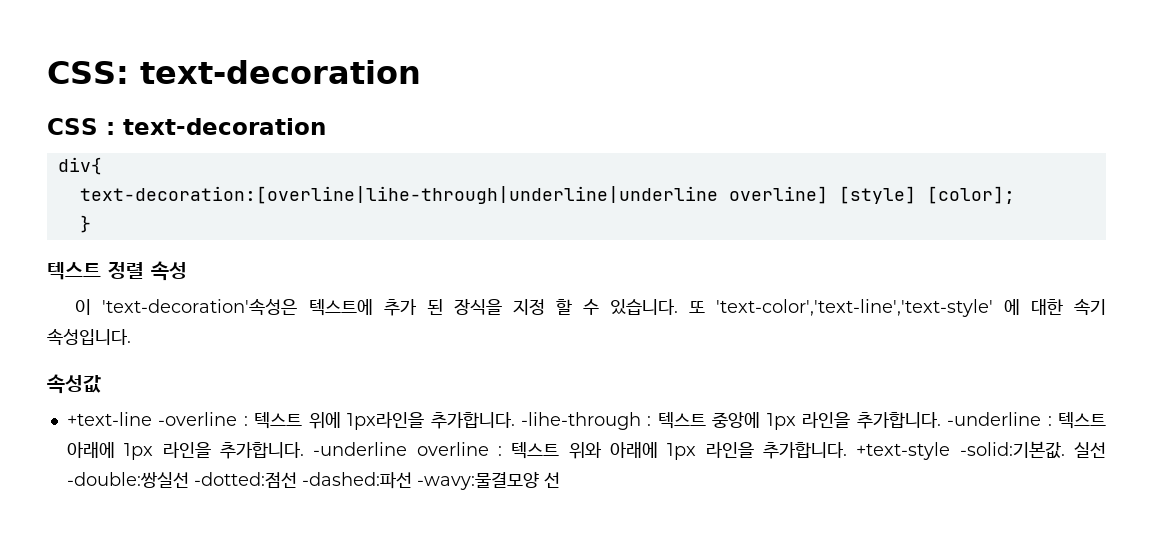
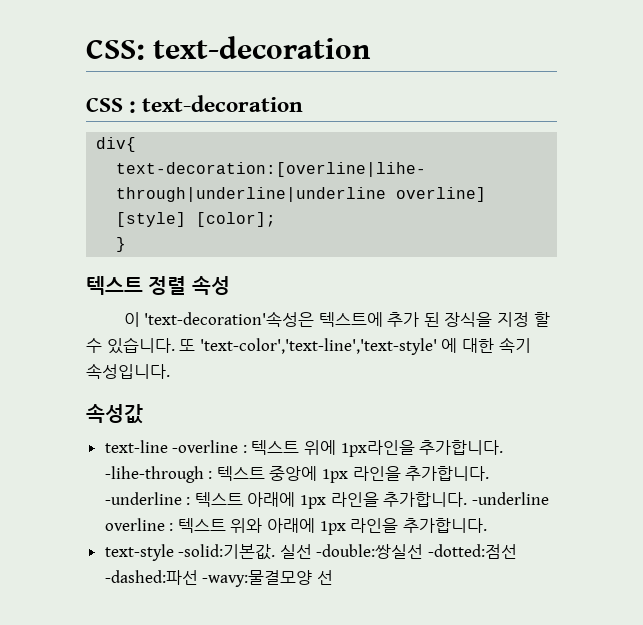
- +text-line -overline : 텍스트 위에 1px라인을 추가합니다.
+ text-line -overline : 텍스트 위에 1px라인을 추가합니다.
- -underline overline : 텍스트 위와 아래에 1px 라인을 추가합니다. +text-style -solid:기본값.
+ -underline overline : 텍스트 위와 아래에 1px 라인을 추가합니다.
+ text-style -solid:기본값.

